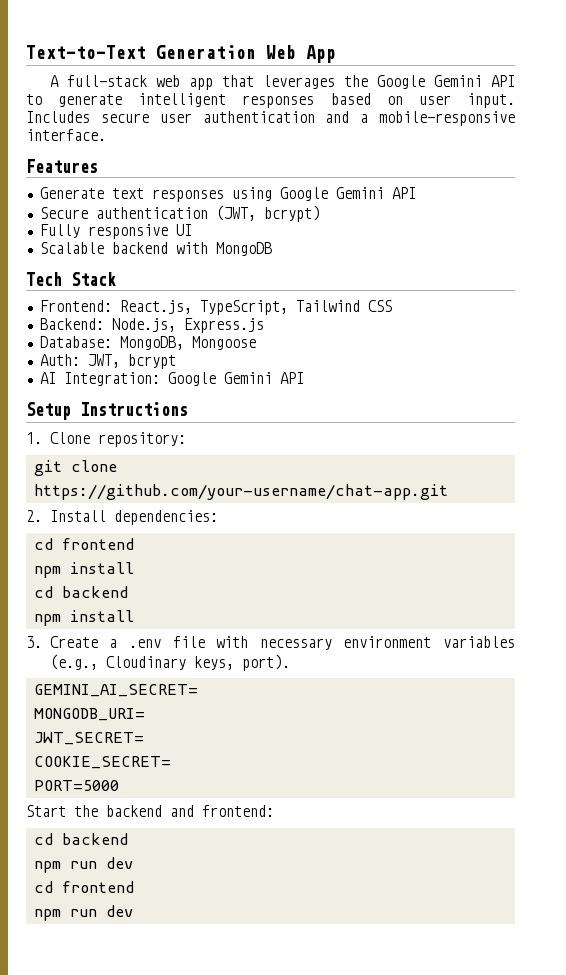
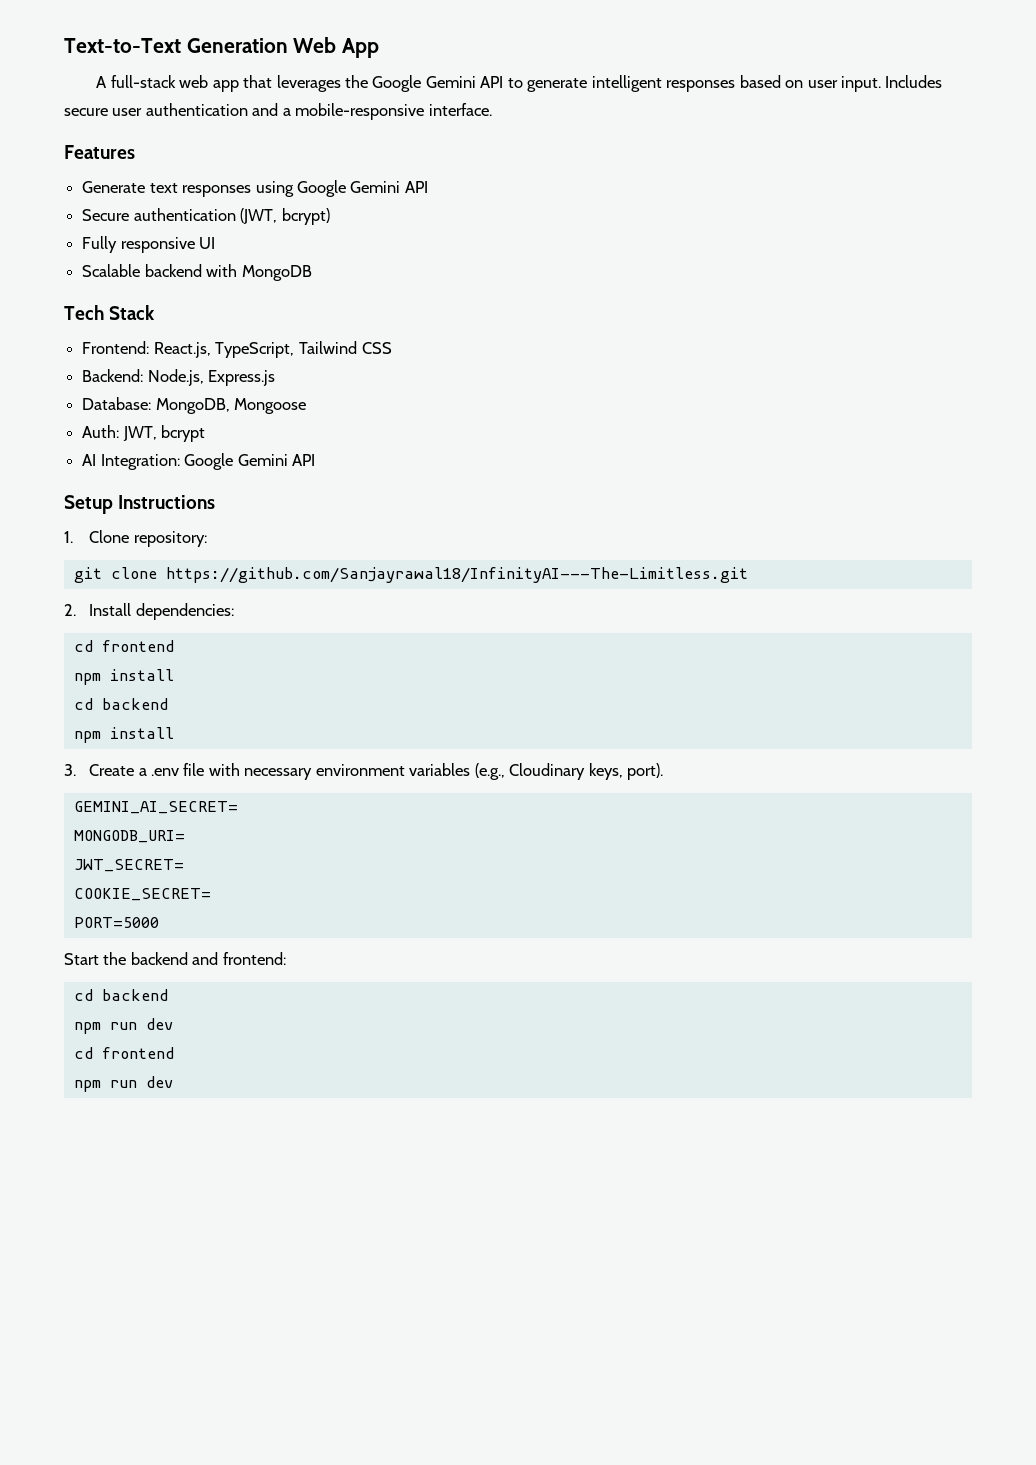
- git clone https://github.com/your-username/chat-app.git
+ git clone https://github.com/Sanjayrawal18/InfinityAI---The-Limitless.git

